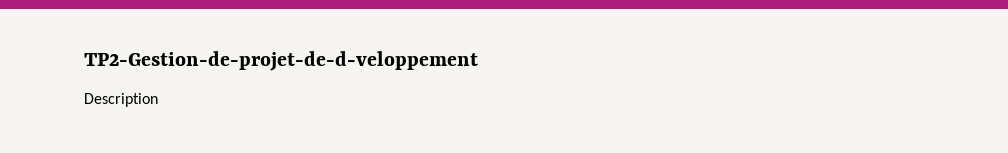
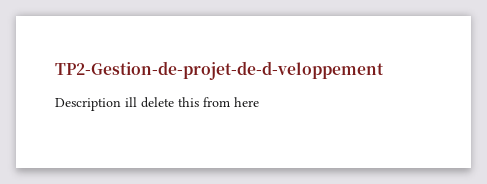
- Description
+ Description ill delete this from here

